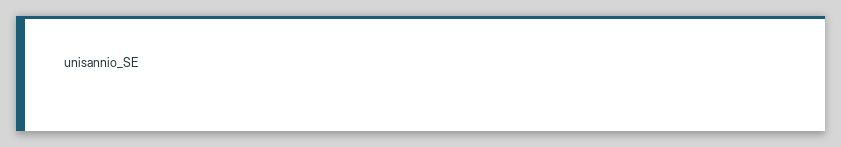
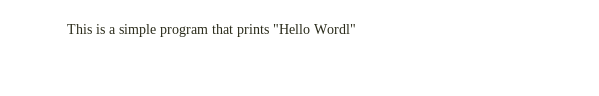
- unisannio_SE
+ This is a simple program that prints "Hello Wordl"

